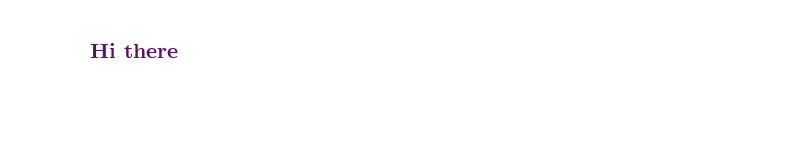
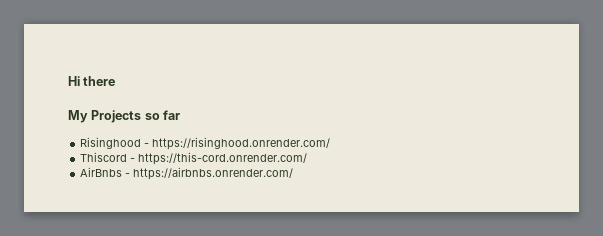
+ My Projects so far
+ Risinghood - https://risinghood.onrender.com/
+ Thiscord - https://this-cord.onrender.com/
+ AirBnbs - https://airbnbs.onrender.com/

